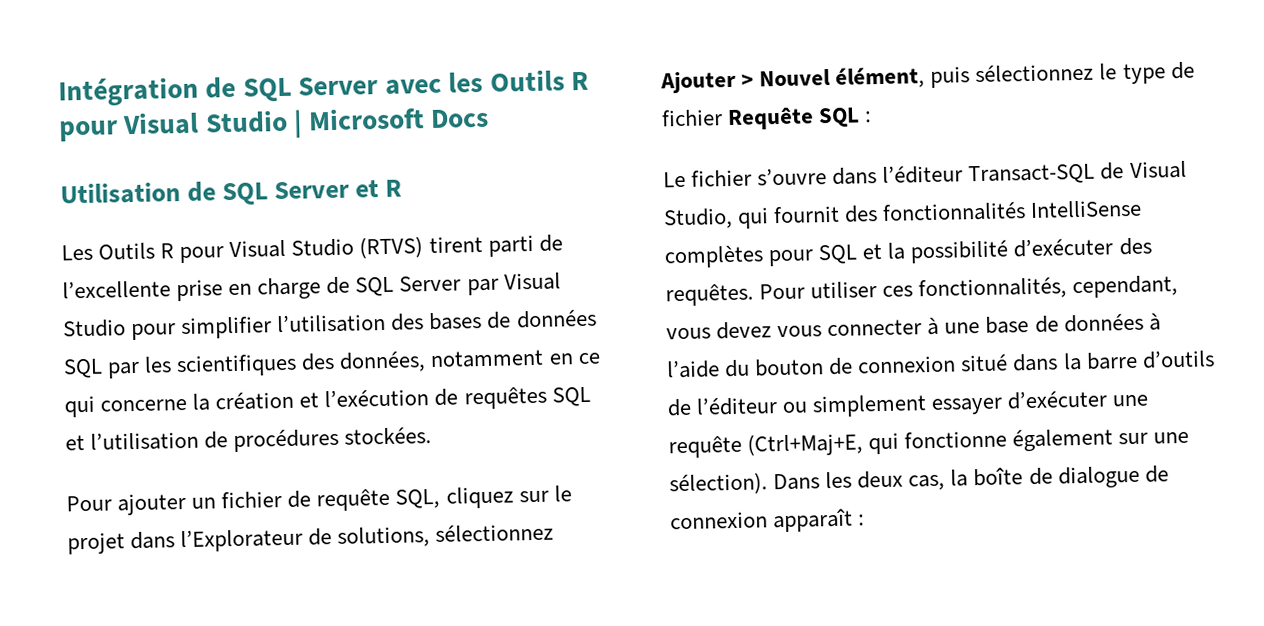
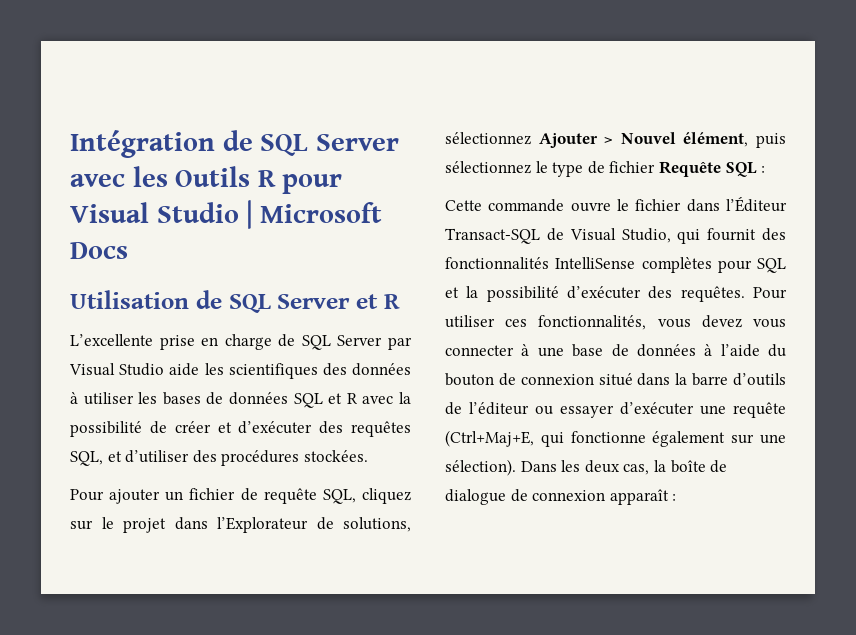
- Les Outils R pour Visual Studio (RTVS) tirent parti de l’excellente prise en charge de SQL Server par Visual Studio pour simplifier l’utilisation des bases de données SQL par les scientifiques des données, notamment en ce qui concerne la création et l’exécution de requêtes SQL et l’utilisation de procédures stockées.
+ L’excellente prise en charge de SQL Server par Visual Studio aide les scientifiques des données à utiliser les bases de données SQL et R avec la possibilité de créer et d’exécuter des requêtes SQL, et d’utiliser des procédures stockées.
- Le fichier s’ouvre dans l’éditeur Transact-SQL de Visual Studio, qui fournit des fonctionnalités IntelliSense complètes pour SQL et la possibilité d’exécuter des requêtes.
+ Cette commande ouvre le fichier dans l’Éditeur Transact-SQL de Visual Studio, qui fournit des fonctionnalités IntelliSense complètes pour SQL et la possibilité d’exécuter des requêtes.
- Pour utiliser ces fonctionnalités, cependant, vous devez vous connecter à une base de données à l’aide du bouton de connexion situé dans la barre d’outils de l’éditeur ou simplement essayer d’exécuter une requête (Ctrl+Maj+E, qui fonctionne également sur une sélection).
+ Pour utiliser ces fonctionnalités, vous devez vous connecter à une base de données à l’aide du bouton de connexion situé dans la barre d’outils de l’éditeur ou essayer d’exécuter une requête (Ctrl+Maj+E, qui fonctionne également sur une sélection).

